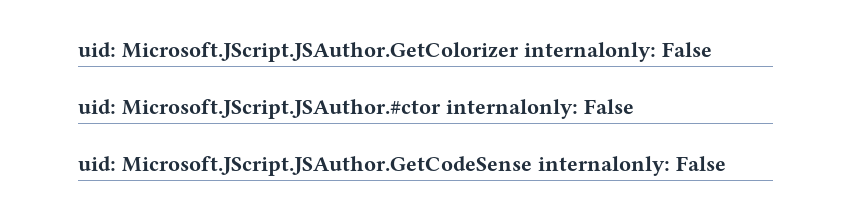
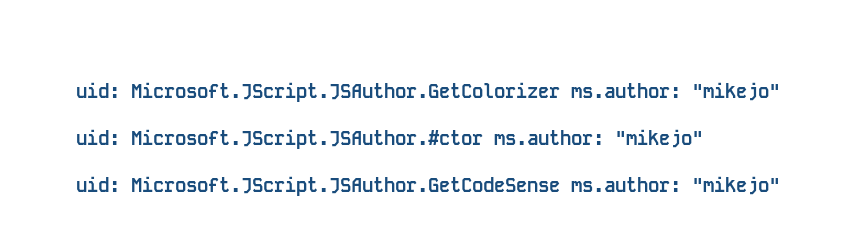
- uid: Microsoft.JScript.JSAuthor.GetColorizer internalonly: False
+ uid: Microsoft.JScript.JSAuthor.GetColorizer ms.author: "mikejo"
- uid: Microsoft.JScript.JSAuthor.#ctor internalonly: False
+ uid: Microsoft.JScript.JSAuthor.#ctor ms.author: "mikejo"
- uid: Microsoft.JScript.JSAuthor.GetCodeSense internalonly: False
+ uid: Microsoft.JScript.JSAuthor.GetCodeSense ms.author: "mikejo"

